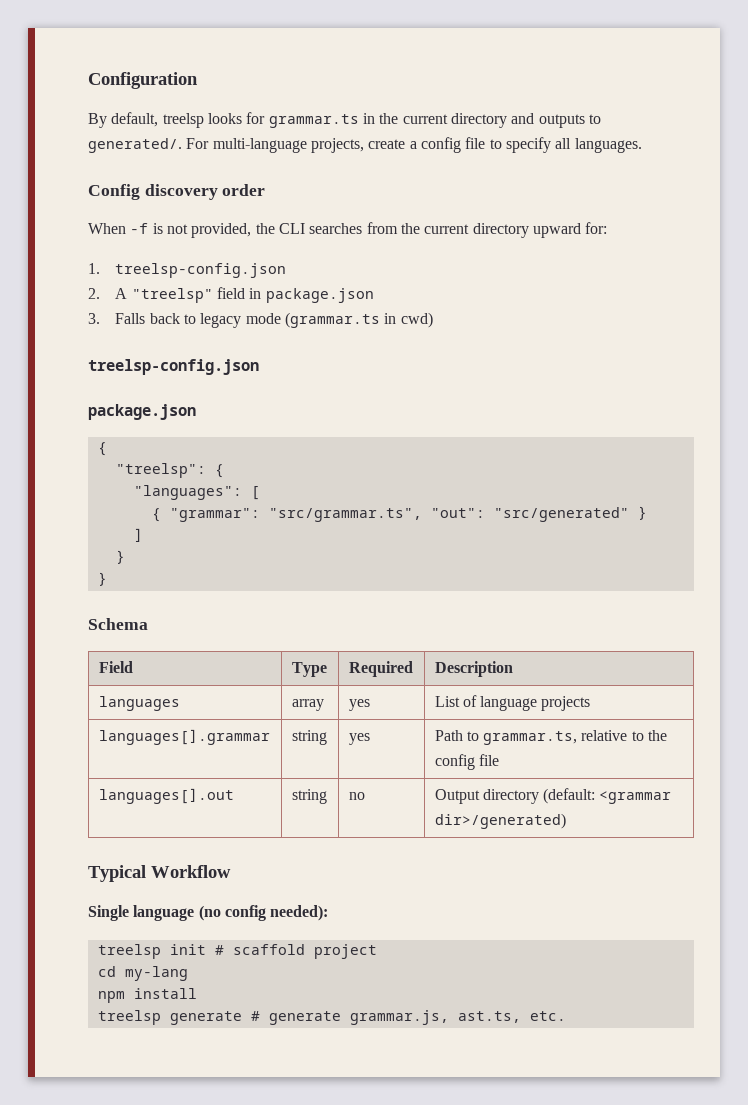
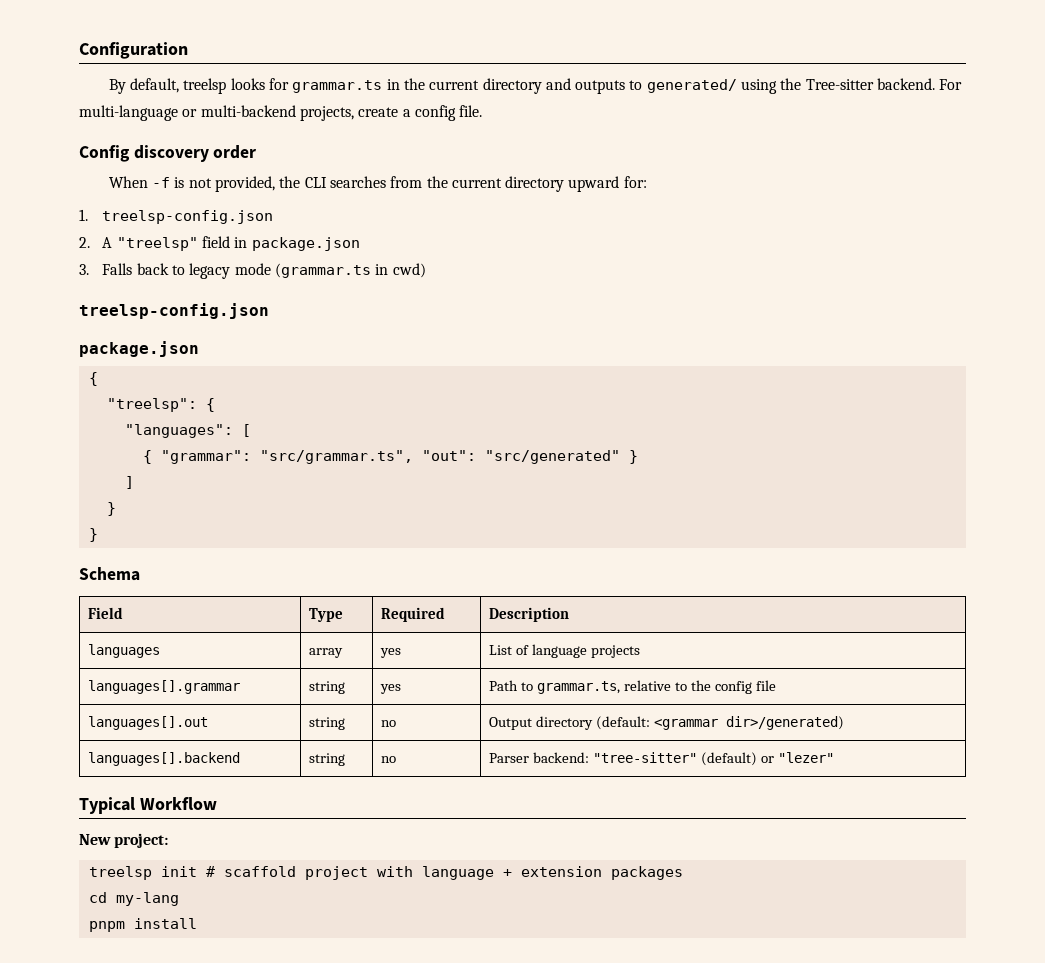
- By default, treelsp looks for grammar.ts in the current directory and outputs to generated/. For multi-language projects, create a config file to specify all languages.
+ By default, treelsp looks for grammar.ts in the current directory and outputs to generated/ using the Tree-sitter backend. For multi-language or multi-backend projects, create a config file.
+ languages[].backend | string | no | Parser backend: "tree-sitter" (default) or "lezer"
  Typical Workflow
- Single language (no config needed):
+ New project:
- treelsp init # scaffold project
+ treelsp init # scaffold project with language + extension packages
- npm install
+ pnpm install
- treelsp generate # generate grammar.js, ast.ts, etc.

